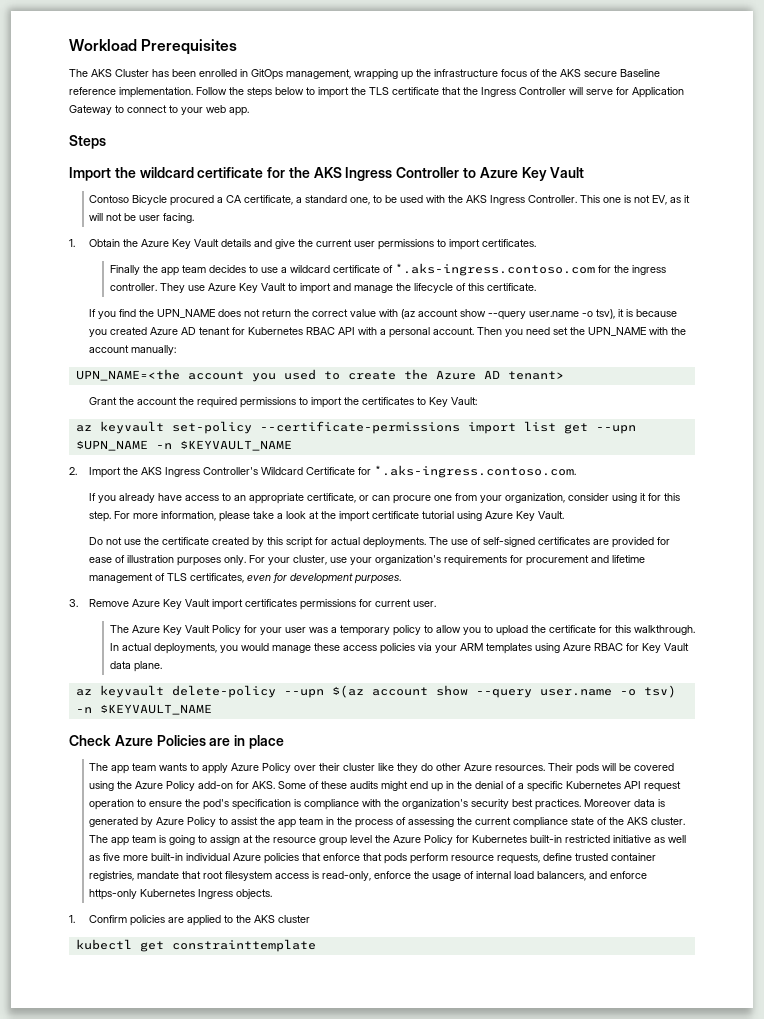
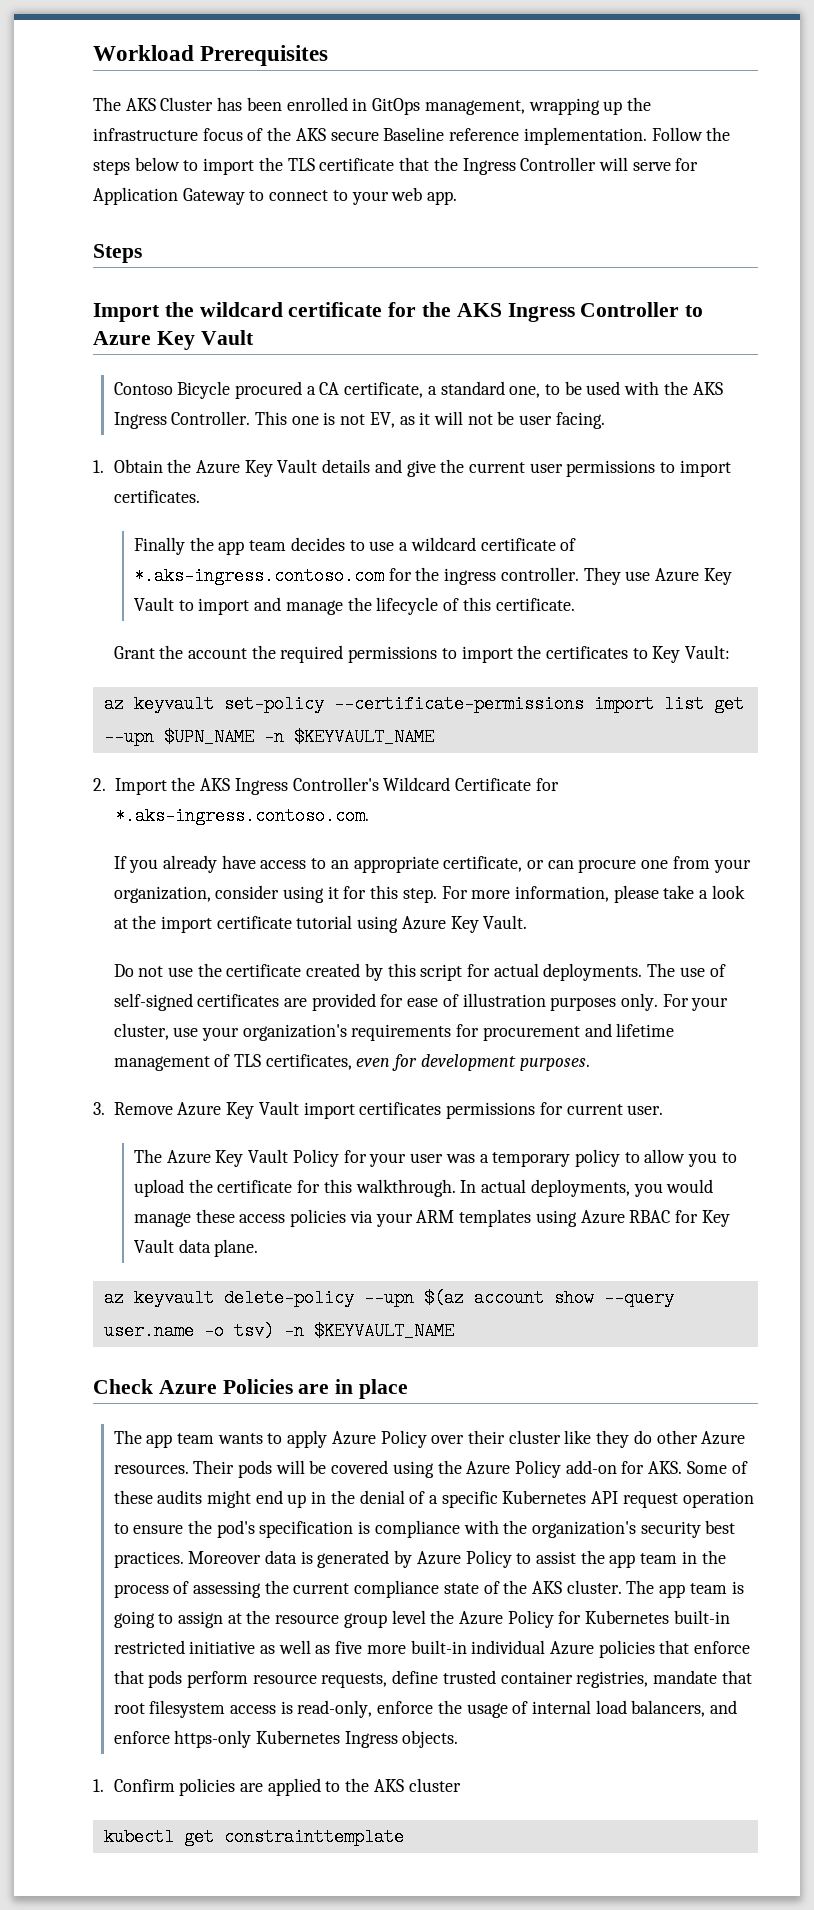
- If you find the UPN_NAME does not return the correct value with (az account show --query user.name -o tsv), it is because you created Azure AD tenant for Kubernetes RBAC API with a personal account. Then you need set the UPN_NAME with the account manually:
- UPN_NAME=<the account you used to create the Azure AD tenant>

